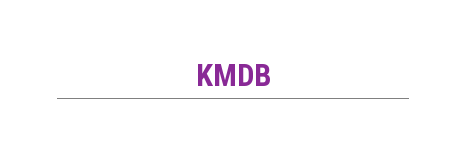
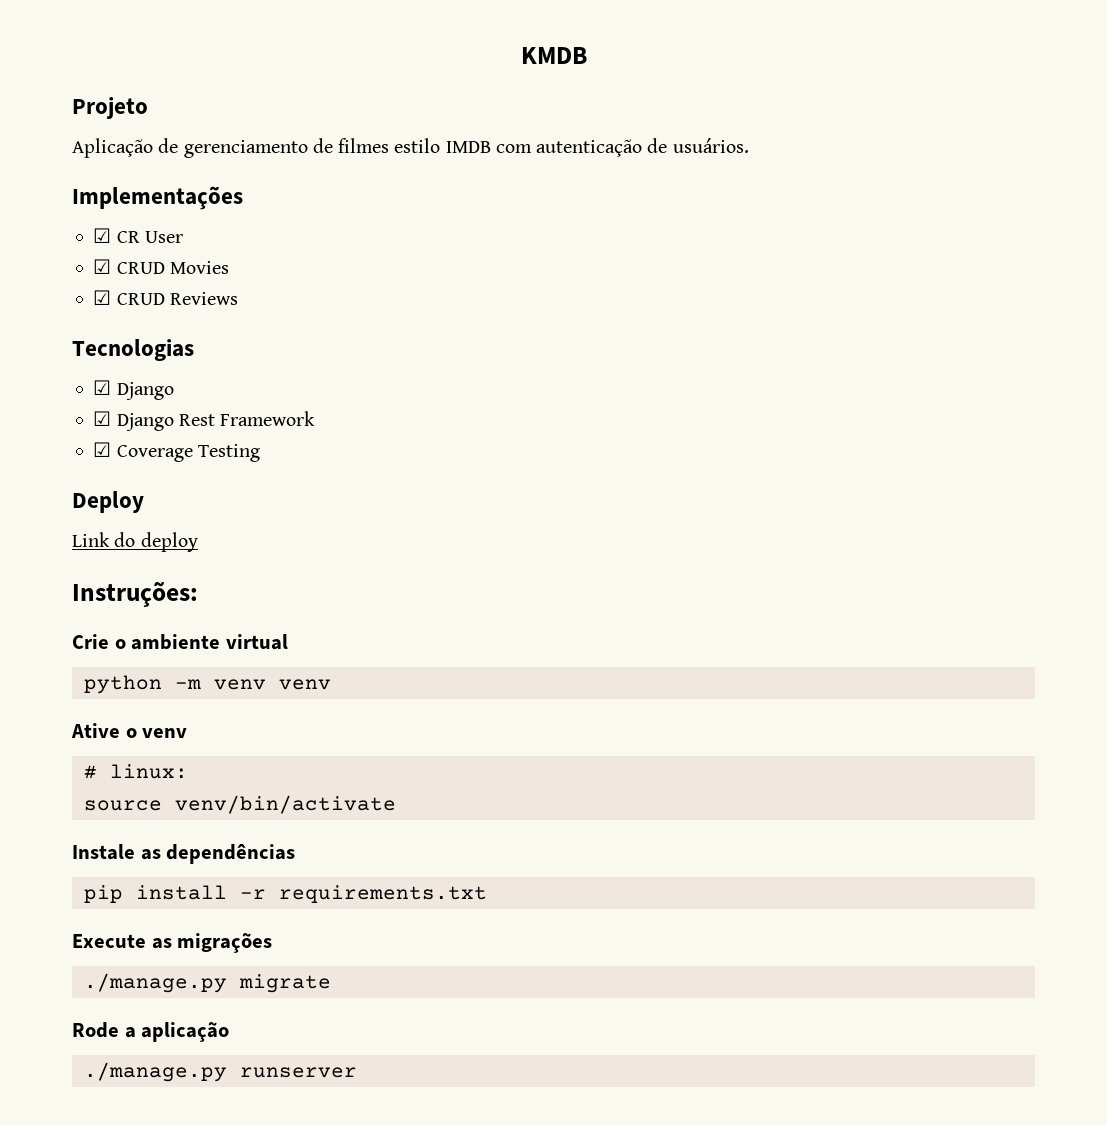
+ Projeto
+ Aplicação de gerenciamento de filmes estilo IMDB com autenticação de usuários.
+ Implementações
+ ☑ CR User
+ ☑ CRUD Movies
+ ☑ CRUD Reviews
+ Tecnologias
+ ☑ Django
+ ☑ Django Rest Framework
+ ☑ Coverage Testing
+ Deploy
+ Link do deploy
+ Instruções:
+ Crie o ambiente virtual
+ python -m venv venv
+ Ative o venv
+ # linux:
+ source venv/bin/activate
+ Instale as dependências
+ pip install -r requirements.txt
+ Execute as migrações
+ ./manage.py migrate
+ Rode a aplicação
+ ./manage.py runserver

